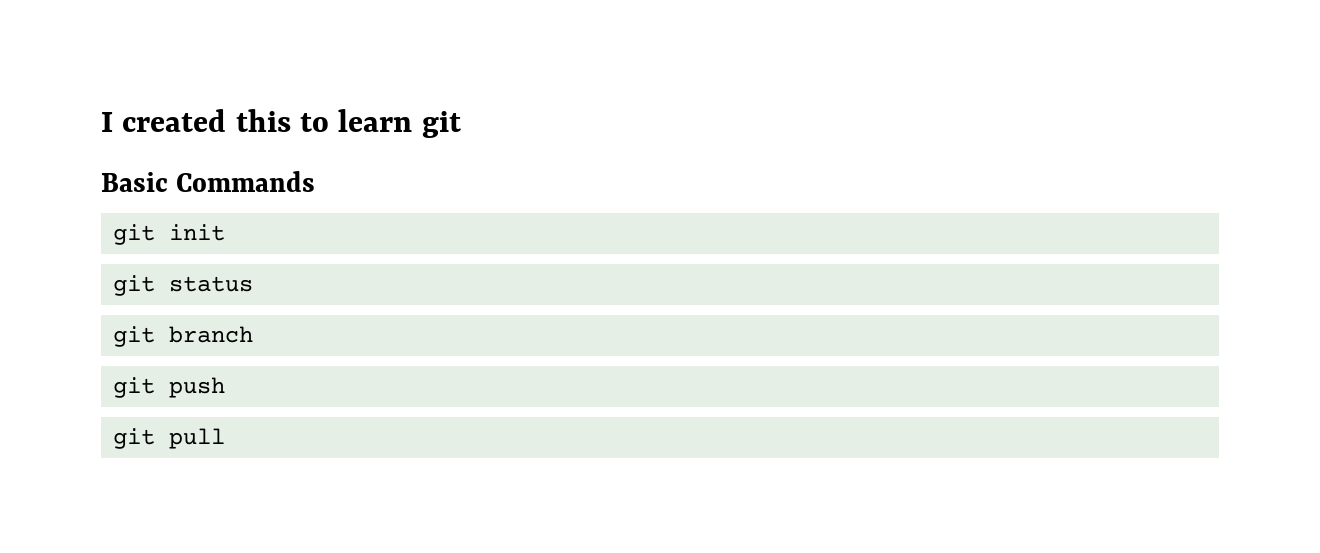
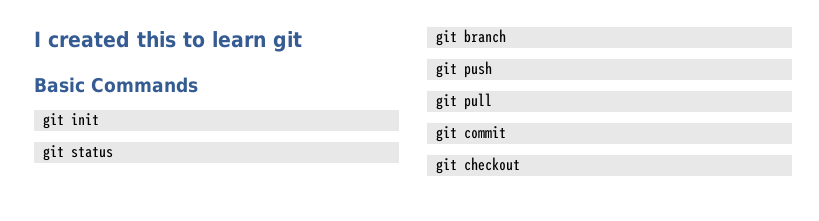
+ git commit
+ git checkout

